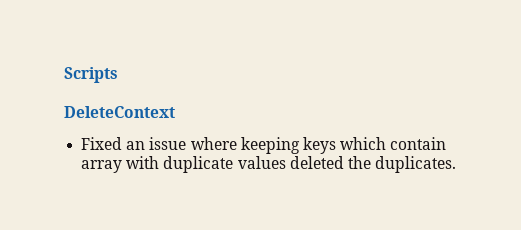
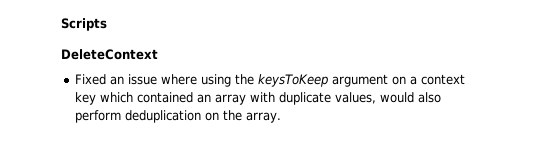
- Fixed an issue where keeping keys which contain array with duplicate values deleted the duplicates.
+ Fixed an issue where using the keysToKeep argument on a context key which contained an array with duplicate values, would also perform deduplication on the array.

